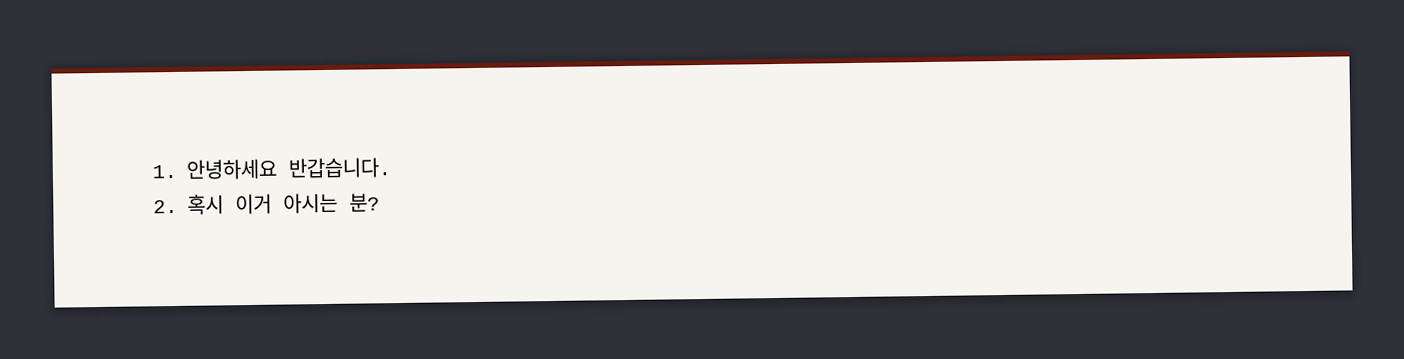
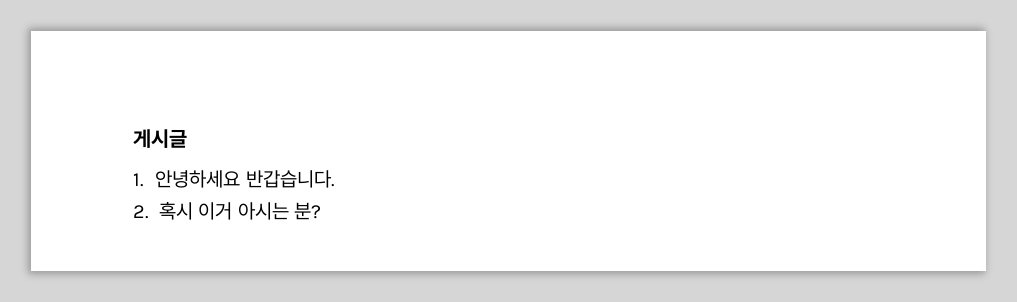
+ 게시글

